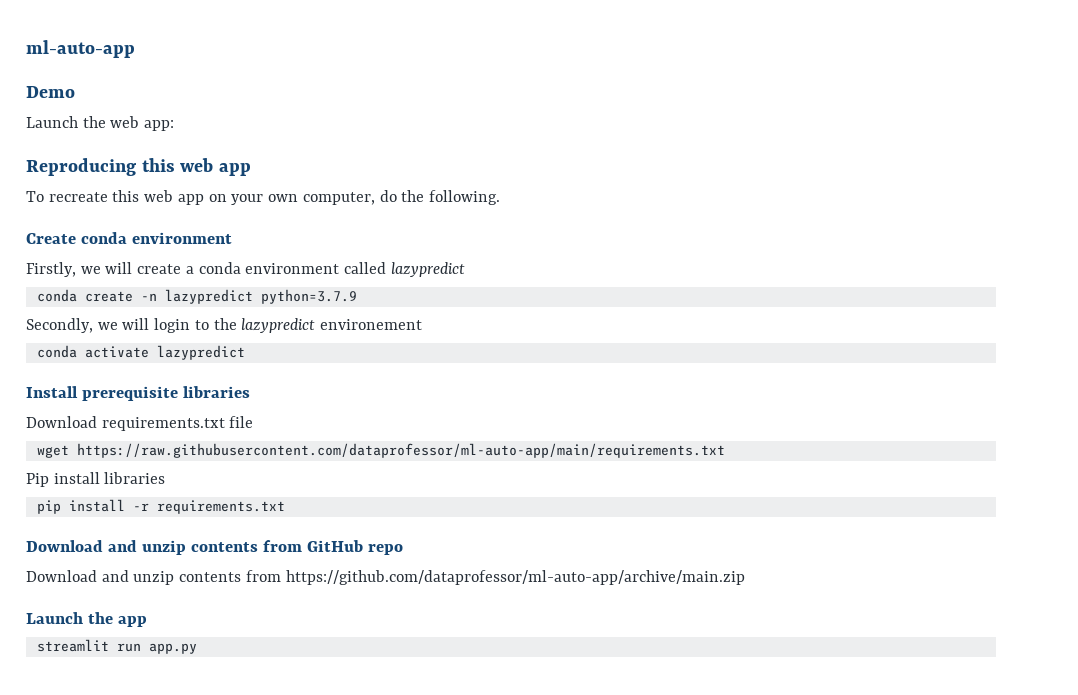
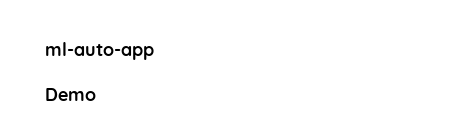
- Launch the web app:
- Reproducing this web app
- To recreate this web app on your own computer, do the following.
- Create conda environment
- Firstly, we will create a conda environment called lazypredict
- conda create -n lazypredict python=3.7.9
- Secondly, we will login to the lazypredict environement
- conda activate lazypredict
- Install prerequisite libraries
- Download requirements.txt file
- wget https://raw.githubusercontent.com/dataprofessor/ml-auto-app/main/requirements.txt
- Pip install libraries
- pip install -r requirements.txt
- Download and unzip contents from GitHub repo
- Download and unzip contents from https://github.com/dataprofessor/ml-auto-app/archive/main.zip
- Launch the app
- streamlit run app.py

